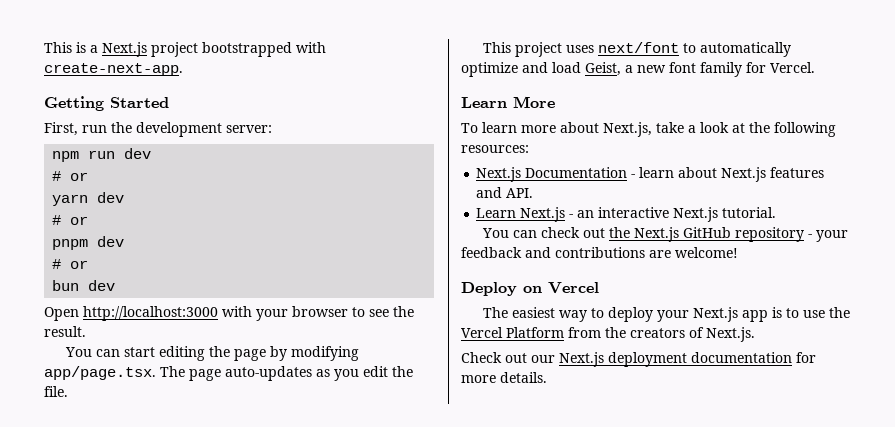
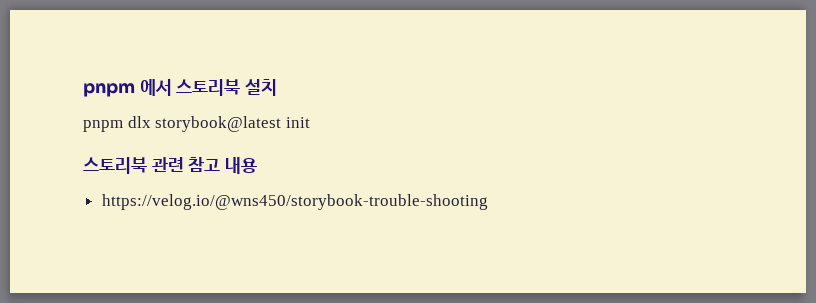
- This is a Next.js project bootstrapped with create-next-app.
- Getting Started
- First, run the development server:
- npm run dev
- # or
- yarn dev
- # or
- pnpm dev
- # or
- bun dev
- Open http://localhost:3000 with your browser to see the result.
- You can start editing the page by modifying app/page.tsx. The page auto-updates as you edit the file.
- This project uses next/font to automatically optimize and load Geist, a new font family for Vercel.
- Learn More
- To learn more about Next.js, take a look at the following resources:
- Next.js Documentation - learn about Next.js features and API.
- Learn Next.js - an interactive Next.js tutorial.
- You can check out the Next.js GitHub repository - your feedback and contributions are welcome!
- Deploy on Vercel
- The easiest way to deploy your Next.js app is to use the Vercel Platform from the creators of Next.js.
- Check out our Next.js deployment documentation for more details.
+ pnpm 에서 스토리북 설치
+ pnpm dlx storybook@latest init
+ 스토리북 관련 참고 내용
+ https://velog.io/@wns450/storybook-trouble-shooting

